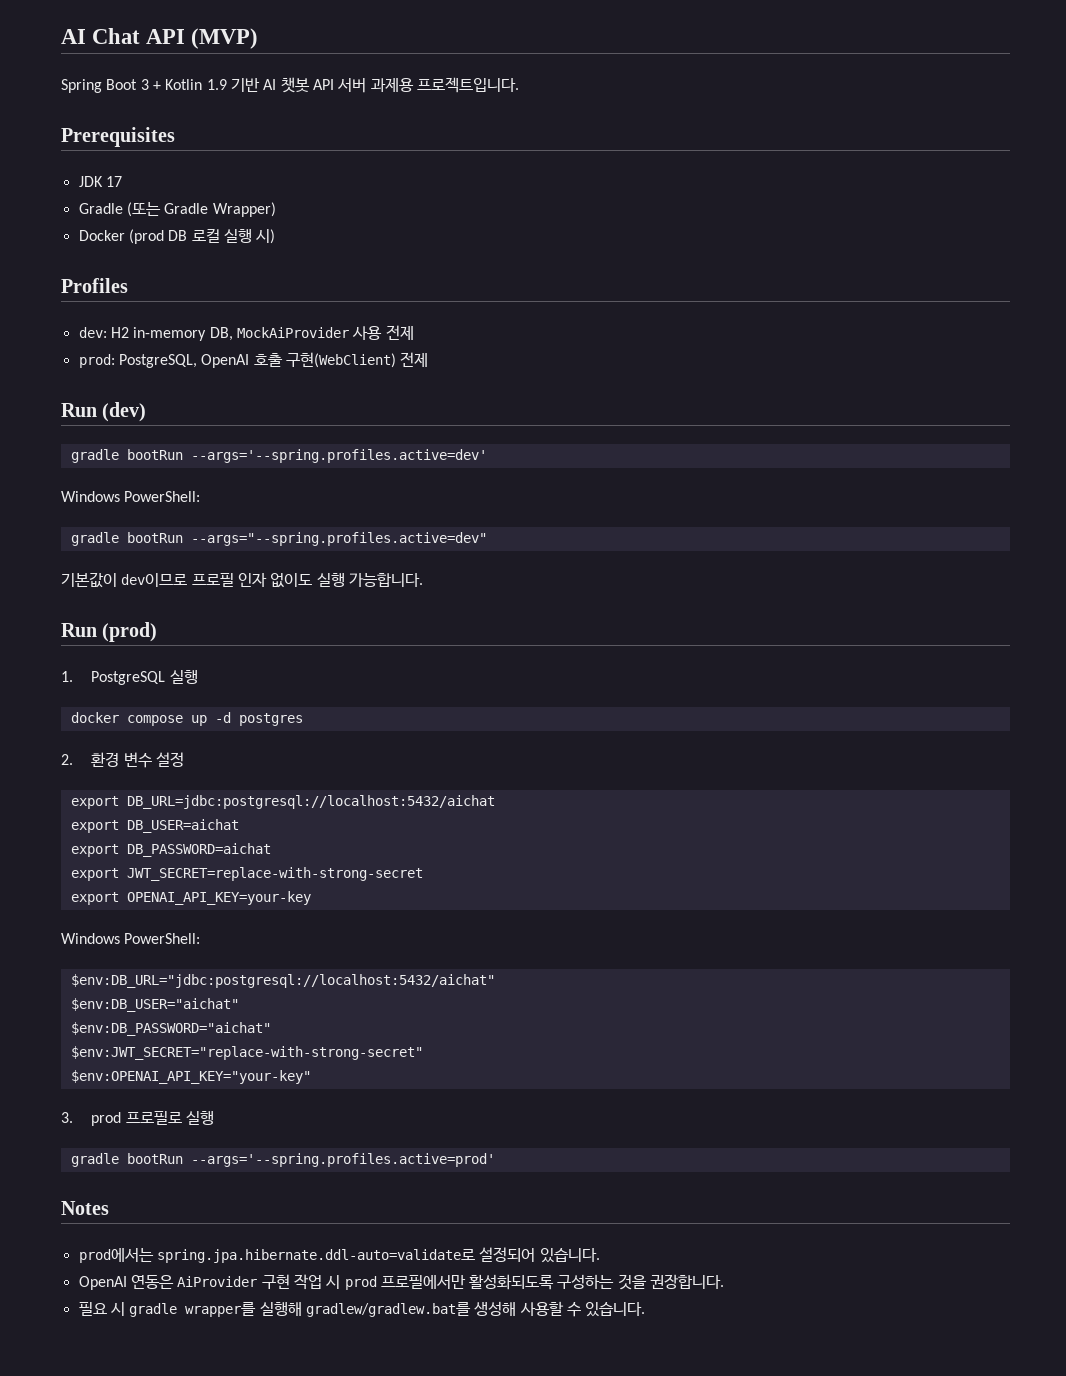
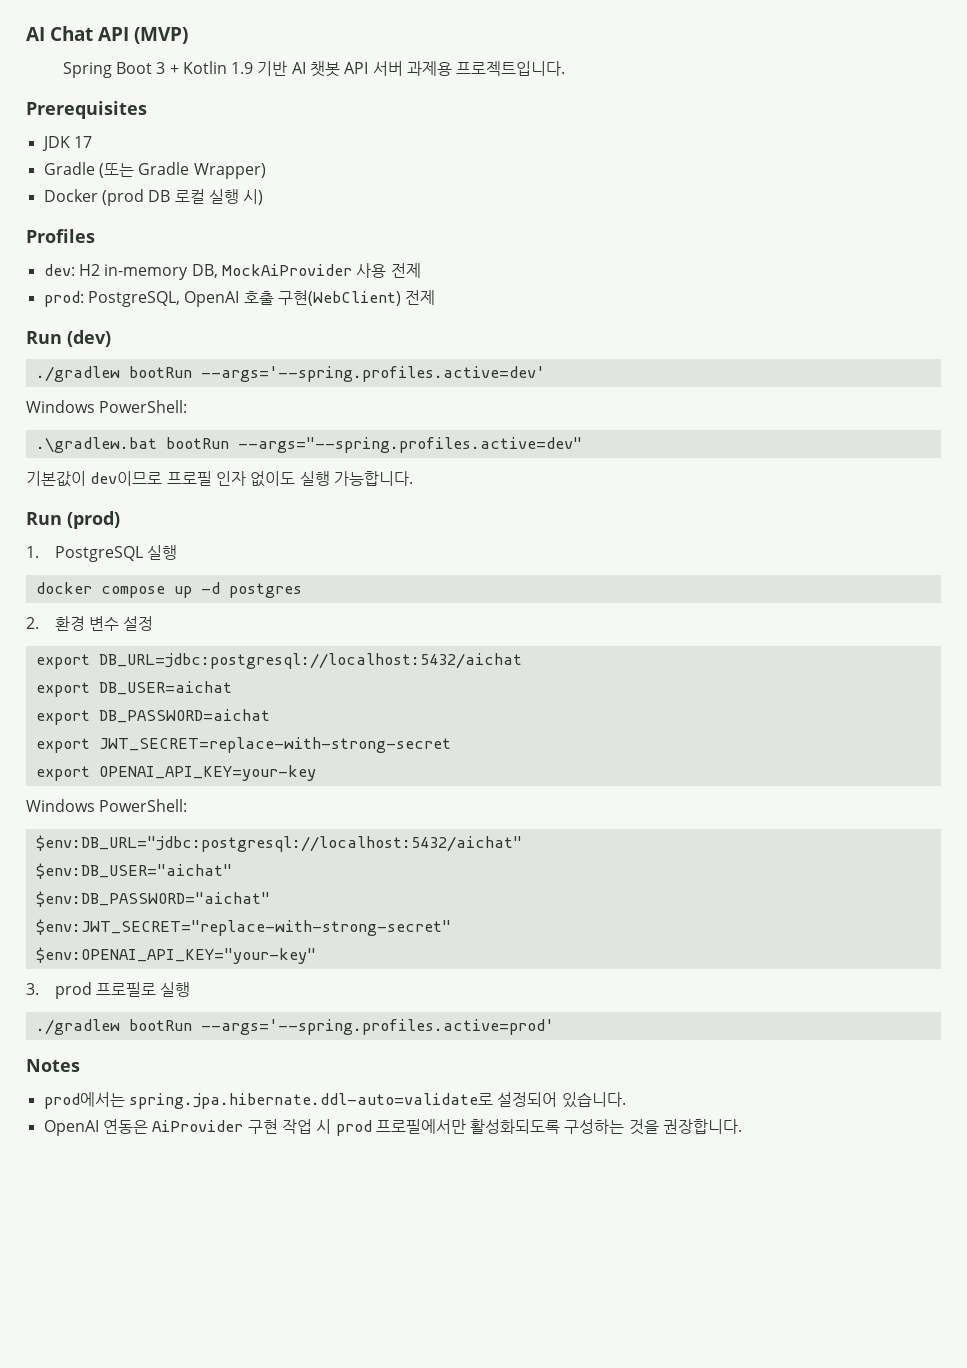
- gradle bootRun --args='--spring.profiles.active=dev'
+ ./gradlew bootRun --args='--spring.profiles.active=dev'
- gradle bootRun --args="--spring.profiles.active=dev"
+ .\gradlew.bat bootRun --args="--spring.profiles.active=dev"
- gradle bootRun --args='--spring.profiles.active=prod'
+ ./gradlew bootRun --args='--spring.profiles.active=prod'
- 필요 시 gradle wrapper를 실행해 gradlew/gradlew.bat를 생성해 사용할 수 있습니다.

